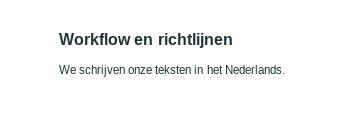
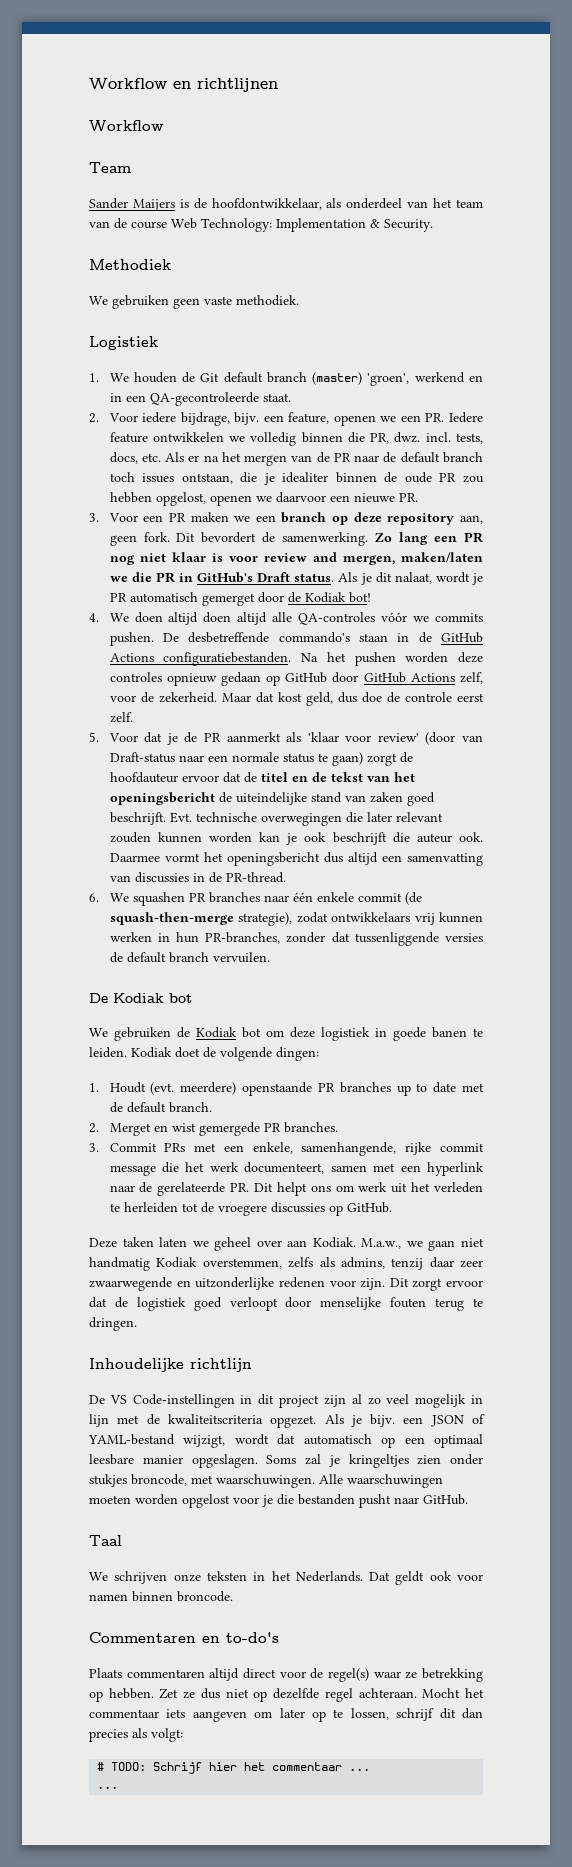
  Workflow en richtlijnen
+ Workflow
+ Team
+ Sander Maijers is de hoofdontwikkelaar, als onderdeel van het team van de course Web Technology: Implementation & Security.
+ Methodiek
+ We gebruiken geen vaste methodiek.
+ Logistiek
+ 1. We houden de Git default branch (master) 'groen', werkend en in een QA-gecontroleerde staat.
+ 2. Voor iedere bijdrage, bijv. een feature, openen we een PR. Iedere feature ontwikkelen we volledig binnen die PR, dwz. incl. tests, docs, etc. Als er na het mergen van de PR naar de default branch toch issues ontstaan, die je idealiter binnen de oude PR zou hebben opgelost, openen we daarvoor een nieuwe PR.
+ 3. Voor een PR maken we een branch op deze repository aan, geen fork. Dit bevordert de samenwerking. Zo lang een PR nog niet klaar is voor review and mergen, maken/laten we die PR in GitHub's Draft status. Als je dit nalaat, wordt je PR automatisch gemerget door de Kodiak bot!
+ 4. We doen altijd doen altijd alle QA-controles vóór we commits pushen. De desbetreffende commando's staan in de GitHub Actions configuratiebestanden. Na het pushen worden deze controles opnieuw gedaan op GitHub door GitHub Actions zelf, voor de zekerheid. Maar dat kost geld, dus doe de controle eerst zelf.
+ 5. Voor dat je de PR aanmerkt als 'klaar voor review' (door van Draft-status naar een normale status te gaan) zorgt de hoofdauteur ervoor dat de titel en de tekst van het openingsbericht de uiteindelijke stand van zaken goed beschrijft. Evt. technische overwegingen die later relevant zouden kunnen worden kan je ook beschrijft die auteur ook. Daarmee vormt het openingsbericht dus altijd een samenvatting van discussies in de PR-thread.
+ 6. We squashen PR branches naar één enkele commit (de squash-then-merge strategie), zodat ontwikkelaars vrij kunnen werken in hun PR-branches, zonder dat tussenliggende versies de default branch vervuilen.
+ De Kodiak bot
+ We gebruiken de Kodiak bot om deze logistiek in goede banen te leiden. Kodiak doet de volgende dingen:
+ 1. Houdt (evt. meerdere) openstaande PR branches up to date met de default branch.
+ 2. Merget en wist gemergede PR branches.
+ 3. Commit PRs met een enkele, samenhangende, rijke commit message die het werk documenteert, samen met een hyperlink naar de gerelateerde PR. Dit helpt ons om werk uit het verleden te herleiden tot de vroegere discussies op GitHub.
+ Deze taken laten we geheel over aan Kodiak. M.a.w., we gaan niet handmatig Kodiak overstemmen, zelfs als admins, tenzij daar zeer zwaarwegende en uitzonderlijke redenen voor zijn. Dit zorgt ervoor dat de logistiek goed verloopt door menselijke fouten terug te dringen.
+ Inhoudelijke richtlijn
+ De VS Code-instellingen in dit project zijn al zo veel mogelijk in lijn met de kwaliteitscriteria opgezet. Als je bijv. een JSON of YAML-bestand wijzigt, wordt dat automatisch op een optimaal leesbare manier opgeslagen. Soms zal je kringeltjes zien onder stukjes broncode, met waarschuwingen. Alle waarschuwingen moeten worden opgelost voor je die bestanden pusht naar GitHub.
+ Taal
+ Dat geldt ook voor namen binnen broncode.
+ Commentaren en to-do's
+ Plaats commentaren altijd direct voor de regel(s) waar ze betrekking op hebben. Zet ze dus niet op dezelfde regel achteraan. Mocht het commentaar iets aangeven om later op te lossen, schrijf dit dan precies als volgt:
+ # TODO: Schrijf hier het commentaar ...
+ ...

